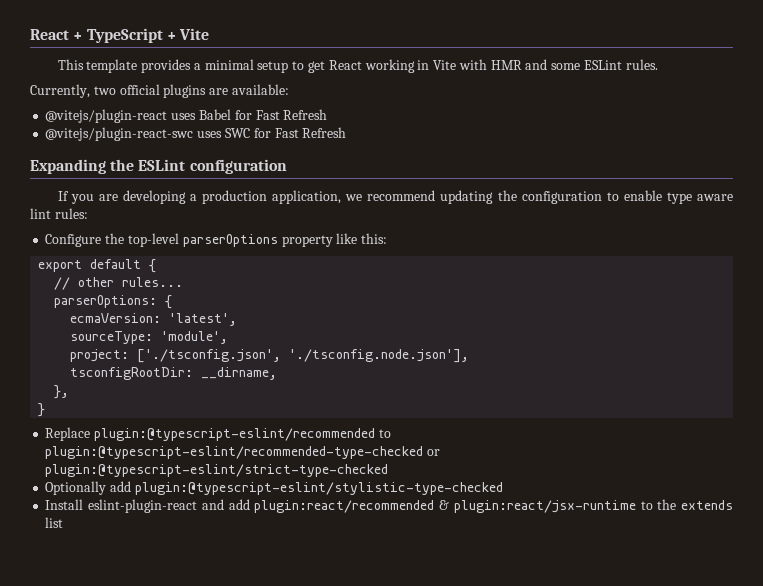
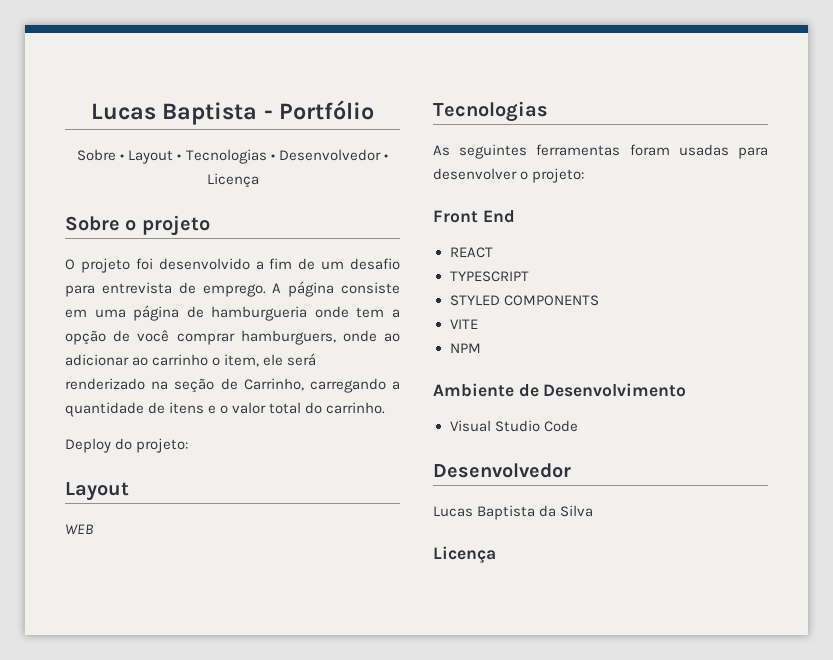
- React + TypeScript + Vite
- This template provides a minimal setup to get React working in Vite with HMR and some ESLint rules.
- Currently, two official plugins are available:
- @vitejs/plugin-react uses Babel for Fast Refresh
- @vitejs/plugin-react-swc uses SWC for Fast Refresh
- Expanding the ESLint configuration
- If you are developing a production application, we recommend updating the configuration to enable type aware lint rules:
- Configure the top-level parserOptions property like this:
- export default {
- // other rules...
- parserOptions: {
- ecmaVersion: 'latest',
- sourceType: 'module',
- project: ['./tsconfig.json', './tsconfig.node.json'],
- tsconfigRootDir: __dirname,
- },
- }
- Replace plugin:@typescript-eslint/recommended to plugin:@typescript-eslint/recommended-type-checked or plugin:@typescript-eslint/strict-type-checked
- Optionally add plugin:@typescript-eslint/stylistic-type-checked
- Install eslint-plugin-react and add plugin:react/recommended & plugin:react/jsx-runtime to the extends list
+ Lucas Baptista - Portfólio
+ Sobre • Layout • Tecnologias • Desenvolvedor • Licença
+ Sobre o projeto
+ O projeto foi desenvolvido a fim de um desafio para entrevista de emprego. A página consiste em uma página de hamburgueria onde tem a opção de você comprar hamburguers, onde ao adicionar ao carrinho o item, ele será renderizado na seção de Carrinho, carregando a quantidade de itens e o valor total do carrinho.
+ Deploy do projeto:
+ Layout
+ WEB
+ Tecnologias
+ As seguintes ferramentas foram usadas para desenvolver o projeto:
+ Front End
+ REACT
+ TYPESCRIPT
+ STYLED COMPONENTS
+ VITE
+ NPM
+ Ambiente de Desenvolvimento
+ Visual Studio Code
+ Desenvolvedor
+ Lucas Baptista da Silva
+ Licença

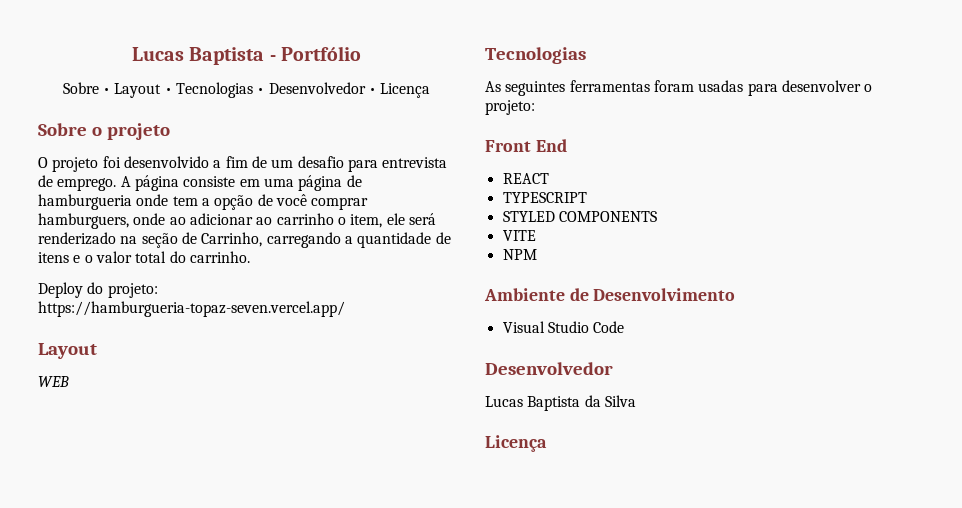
- Deploy do projeto:
+ Deploy do projeto: https://hamburgueria-topaz-seven.vercel.app/

